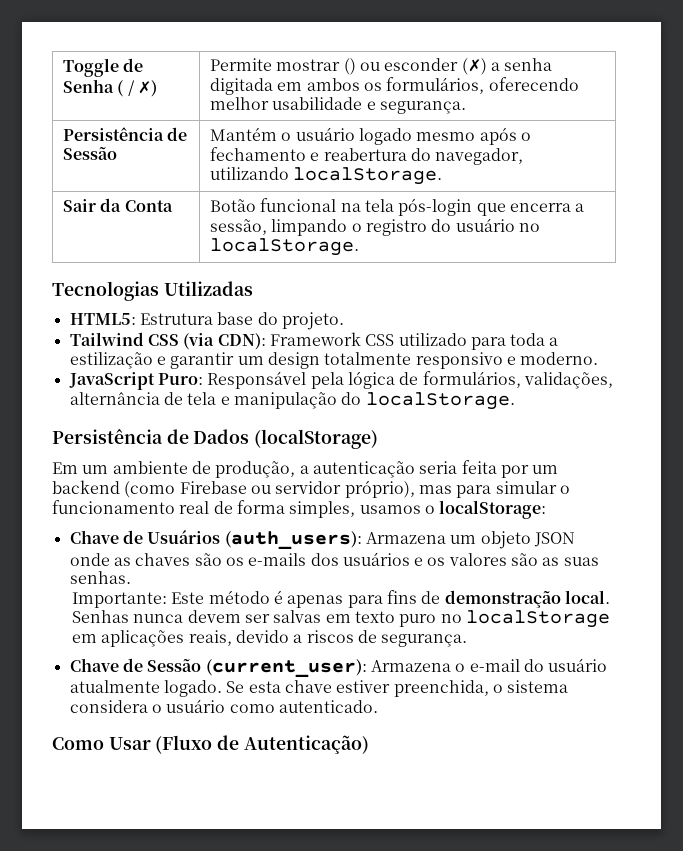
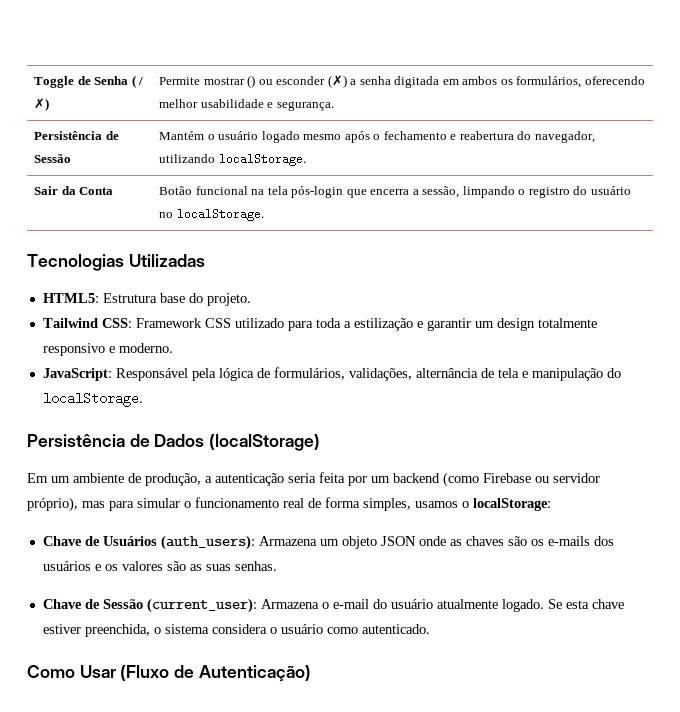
- Tailwind CSS (via CDN): Framework CSS utilizado para toda a estilização e garantir um design totalmente responsivo e moderno.
+ Tailwind CSS: Framework CSS utilizado para toda a estilização e garantir um design totalmente responsivo e moderno.
- JavaScript Puro: Responsável pela lógica de formulários, validações, alternância de tela e manipulação do localStorage.
+ JavaScript: Responsável pela lógica de formulários, validações, alternância de tela e manipulação do localStorage.
- Importante: Este método é apenas para fins de demonstração local. Senhas nunca devem ser salvas em texto puro no localStorage em aplicações reais, devido a riscos de segurança.

